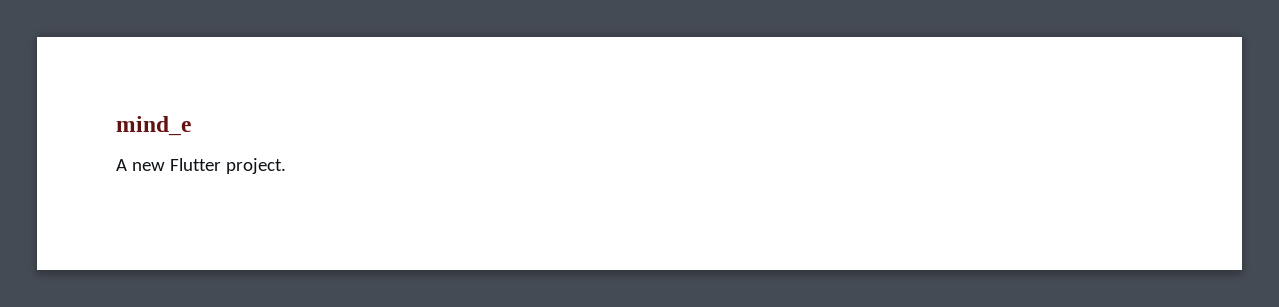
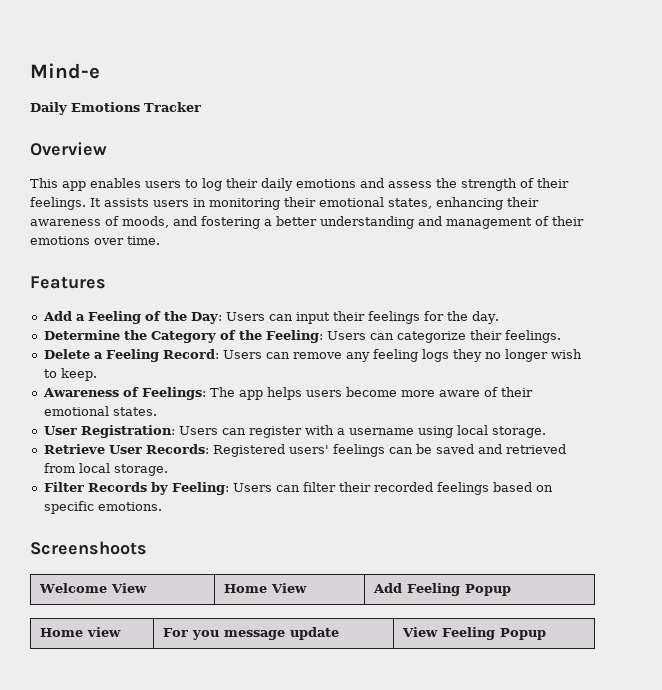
- mind_e
- A new Flutter project.
+ Mind-e
+ Daily Emotions Tracker
+ Overview
+ This app enables users to log their daily emotions and assess the strength of their feelings. It assists users in monitoring their emotional states, enhancing their awareness of moods, and fostering a better understanding and management of their emotions over time.
+ Features
+ Add a Feeling of the Day: Users can input their feelings for the day.
+ Determine the Category of the Feeling: Users can categorize their feelings.
+ Delete a Feeling Record: Users can remove any feeling logs they no longer wish to keep.
+ Awareness of Feelings: The app helps users become more aware of their emotional states.
+ User Registration: Users can register with a username using local storage.
+ Retrieve User Records: Registered users' feelings can be saved and retrieved from local storage.
+ Filter Records by Feeling: Users can filter their recorded feelings based on specific emotions.
+ Screenshoots
+ Welcome View | Home View | Add Feeling Popup
+ Home view | For you message update | View Feeling Popup

